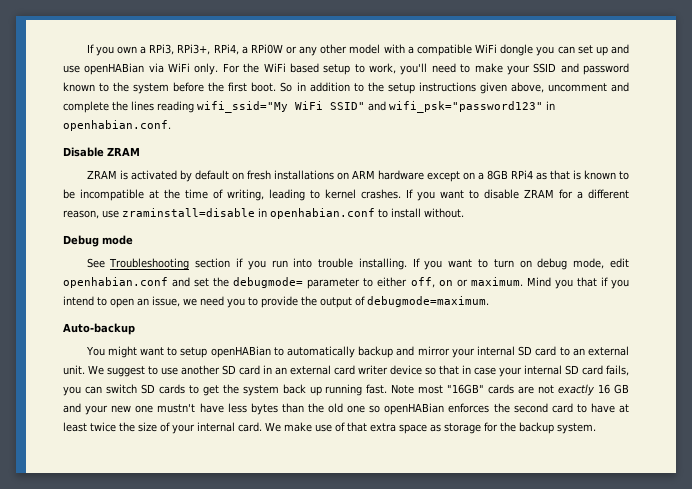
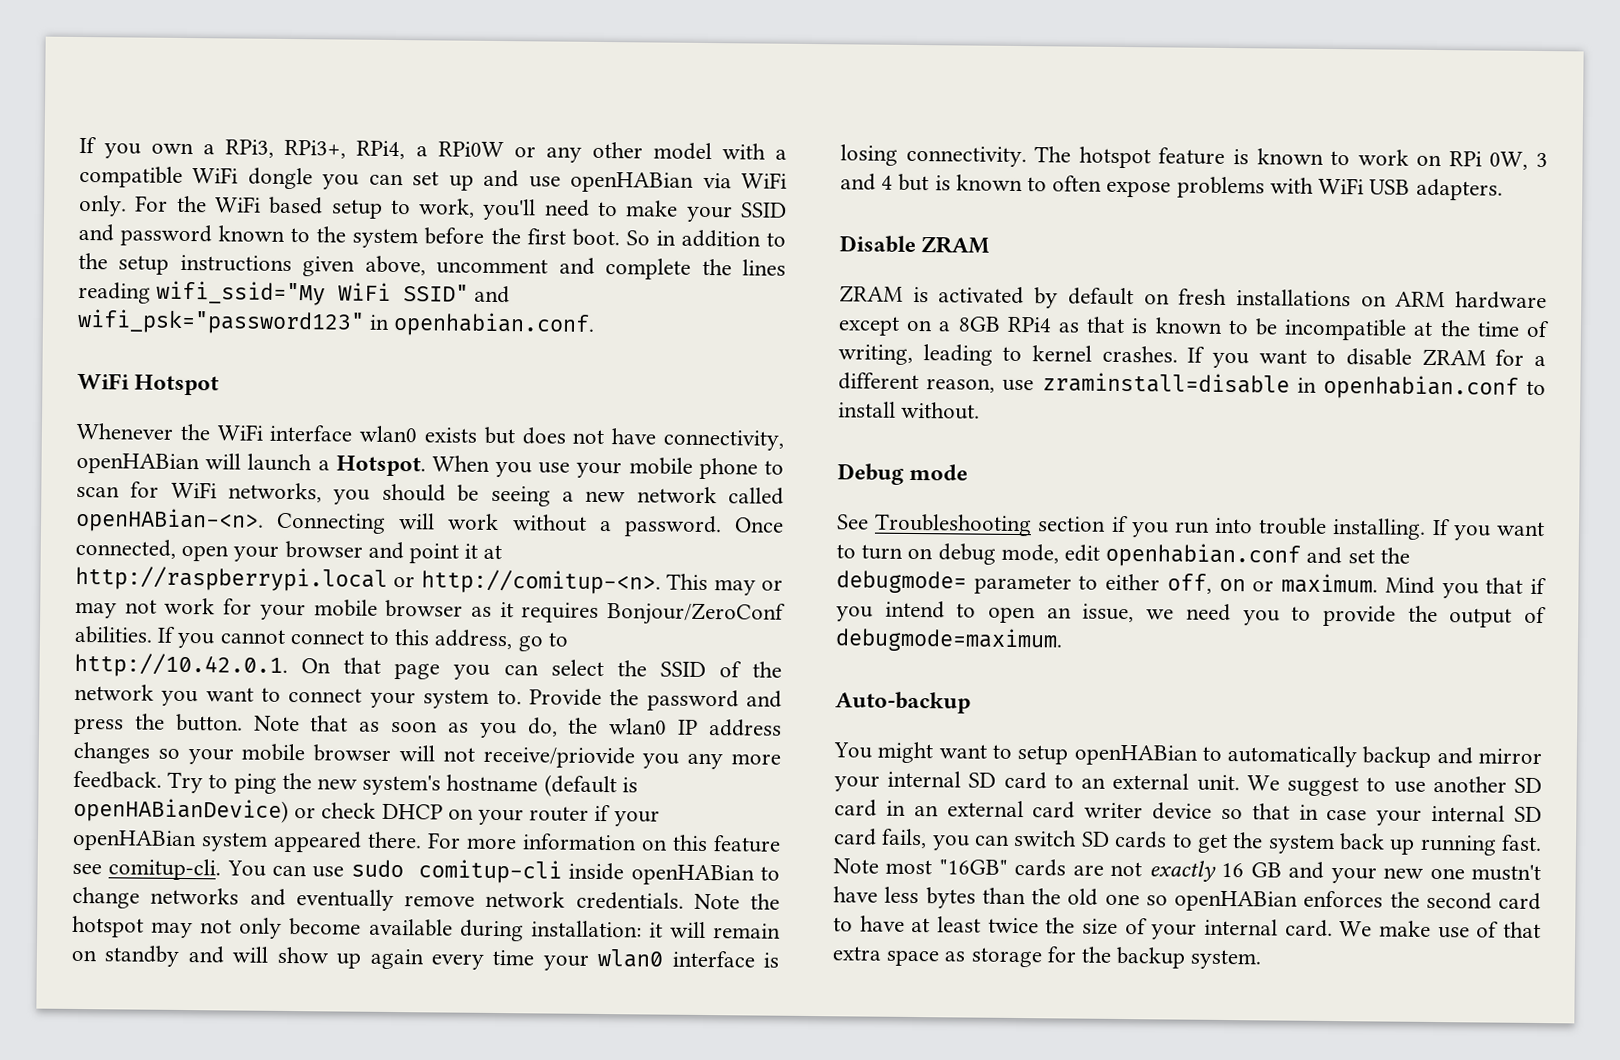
+ WiFi Hotspot
+ Whenever the WiFi interface wlan0 exists but does not have connectivity, openHABian will launch a Hotspot. When you use your mobile phone to scan for WiFi networks, you should be seeing a new network called openHABian-<n>. Connecting will work without a password. Once connected, open your browser and point it at http://raspberrypi.local or http://comitup-<n>. This may or may not work for your mobile browser as it requires Bonjour/ZeroConf abilities. If you cannot connect to this address, go to http://10.42.0.1. On that page you can select the SSID of the network you want to connect your system to. Provide the password and press the button. Note that as soon as you do, the wlan0 IP address changes so your mobile browser will not receive/priovide you any more feedback. Try to ping the new system's hostname (default is openHABianDevice) or check DHCP on your router if your openHABian system appeared there. For more information on this feature see comitup-cli. You can use sudo comitup-cli inside openHABian to change networks and eventually remove network credentials. Note the hotspot may not only become available during installation: it will remain on standby and will show up again every time your wlan0 interface is losing connectivity. The hotspot feature is known to work on RPi 0W, 3 and 4 but is known to often expose problems with WiFi USB adapters.

